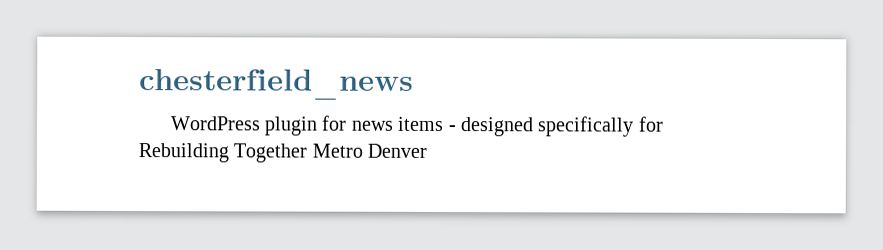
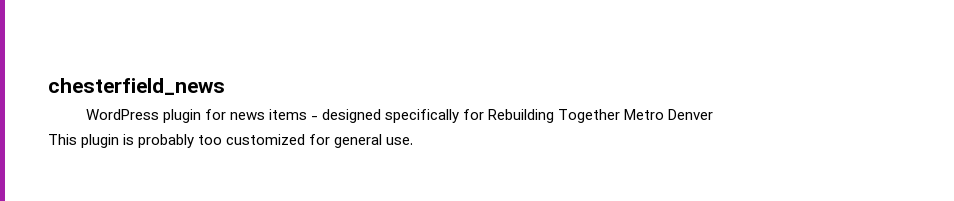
+ This plugin is probably too customized for general use.

